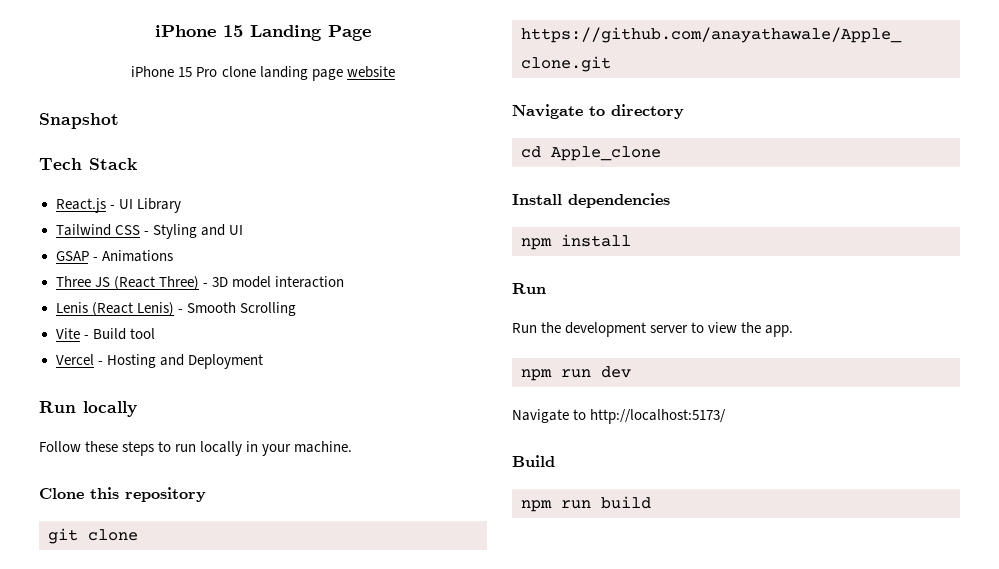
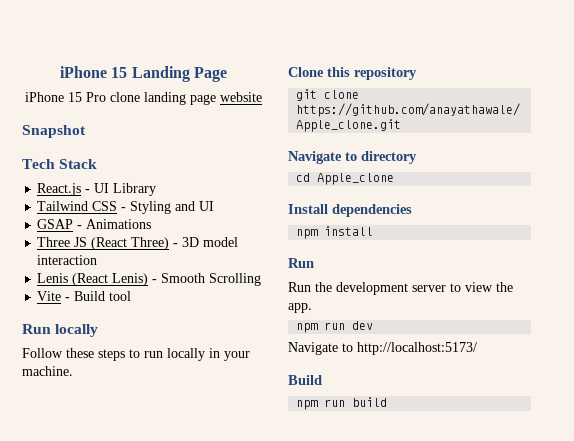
- Vercel - Hosting and Deployment

